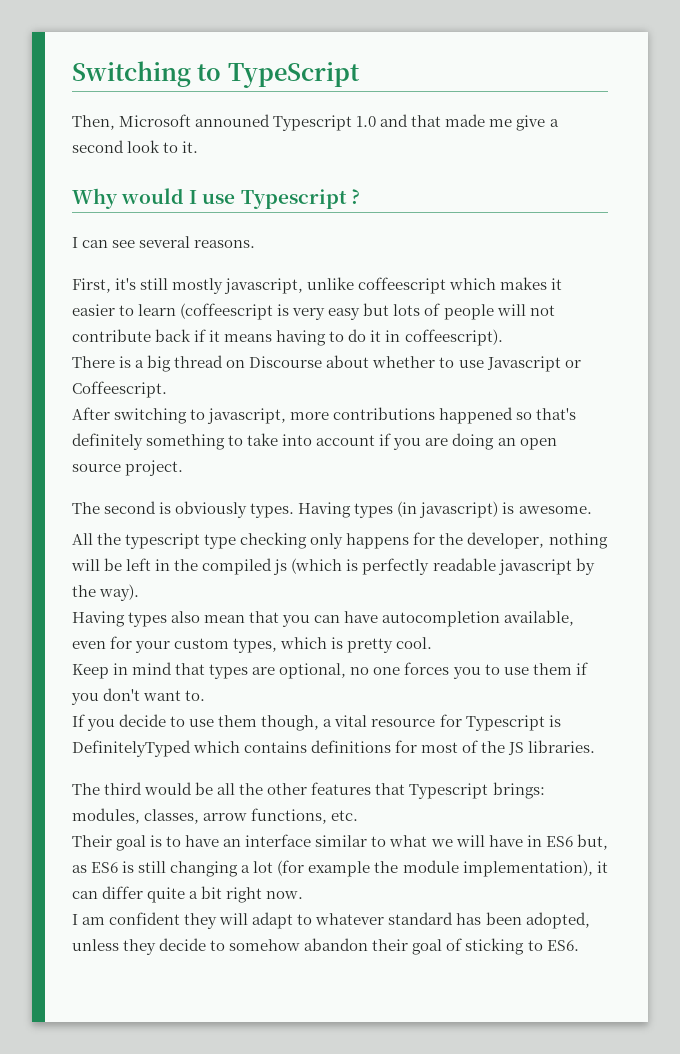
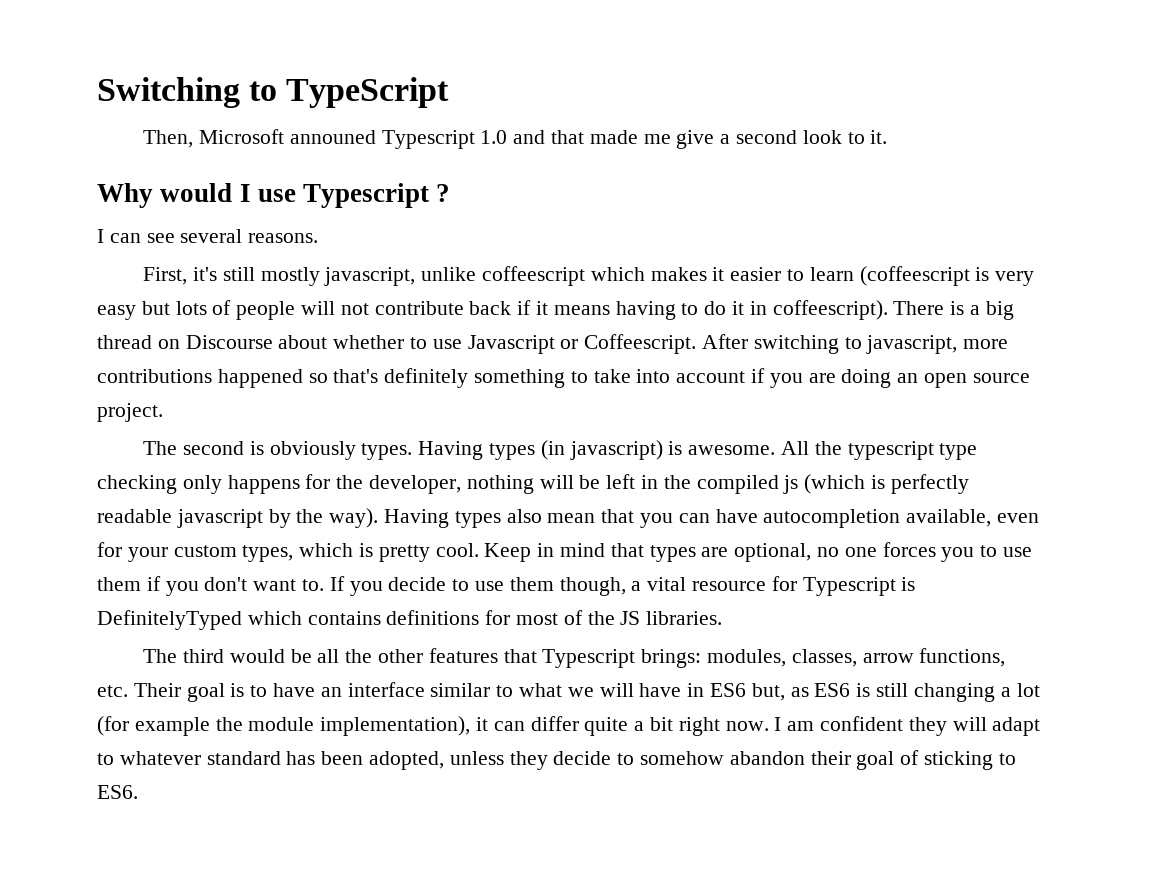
- First, it's still mostly javascript, unlike coffeescript which makes it easier to learn (coffeescript is very easy but lots of people will not contribute back if it means having to do it in coffeescript).
- There is a big thread on Discourse about whether to use Javascript or Coffeescript.
- After switching to javascript, more contributions happened so that's definitely something to take into account if you are doing an open source project.
+ First, it's still mostly javascript, unlike coffeescript which makes it easier to learn (coffeescript is very easy but lots of people will not contribute back if it means having to do it in coffeescript). There is a big thread on Discourse about whether to use Javascript or Coffeescript. After switching to javascript, more contributions happened so that's definitely something to take into account if you are doing an open source project.
- Having types (in javascript) is awesome.
- All the typescript type checking only happens for the developer, nothing will be left in the compiled js (which is perfectly readable javascript by the way).
- Having types also mean that you can have autocompletion available, even for your custom types, which is pretty cool.
- Keep in mind that types are optional, no one forces you to use them if you don't want to.
- If you decide to use them though, a vital resource for Typescript is DefinitelyTyped which contains definitions for most of the JS libraries.
+ Having types (in javascript) is awesome. All the typescript type checking only happens for the developer, nothing will be left in the compiled js (which is perfectly readable javascript by the way). Having types also mean that you can have autocompletion available, even for your custom types, which is pretty cool. Keep in mind that types are optional, no one forces you to use them if you don't want to. If you decide to use them though, a vital resource for Typescript is DefinitelyTyped which contains definitions for most of the JS libraries.
- modules, classes, arrow functions, etc.
- Their goal is to have an interface similar to what we will have in ES6 but, as ES6 is still changing a lot (for example the module implementation), it can differ quite a bit right now.
- I am confident they will adapt to whatever standard has been adopted, unless they decide to somehow abandon their goal of sticking to ES6.
+ modules, classes, arrow functions, etc. Their goal is to have an interface similar to what we will have in ES6 but, as ES6 is still changing a lot (for example the module implementation), it can differ quite a bit right now. I am confident they will adapt to whatever standard has been adopted, unless they decide to somehow abandon their goal of sticking to ES6.

